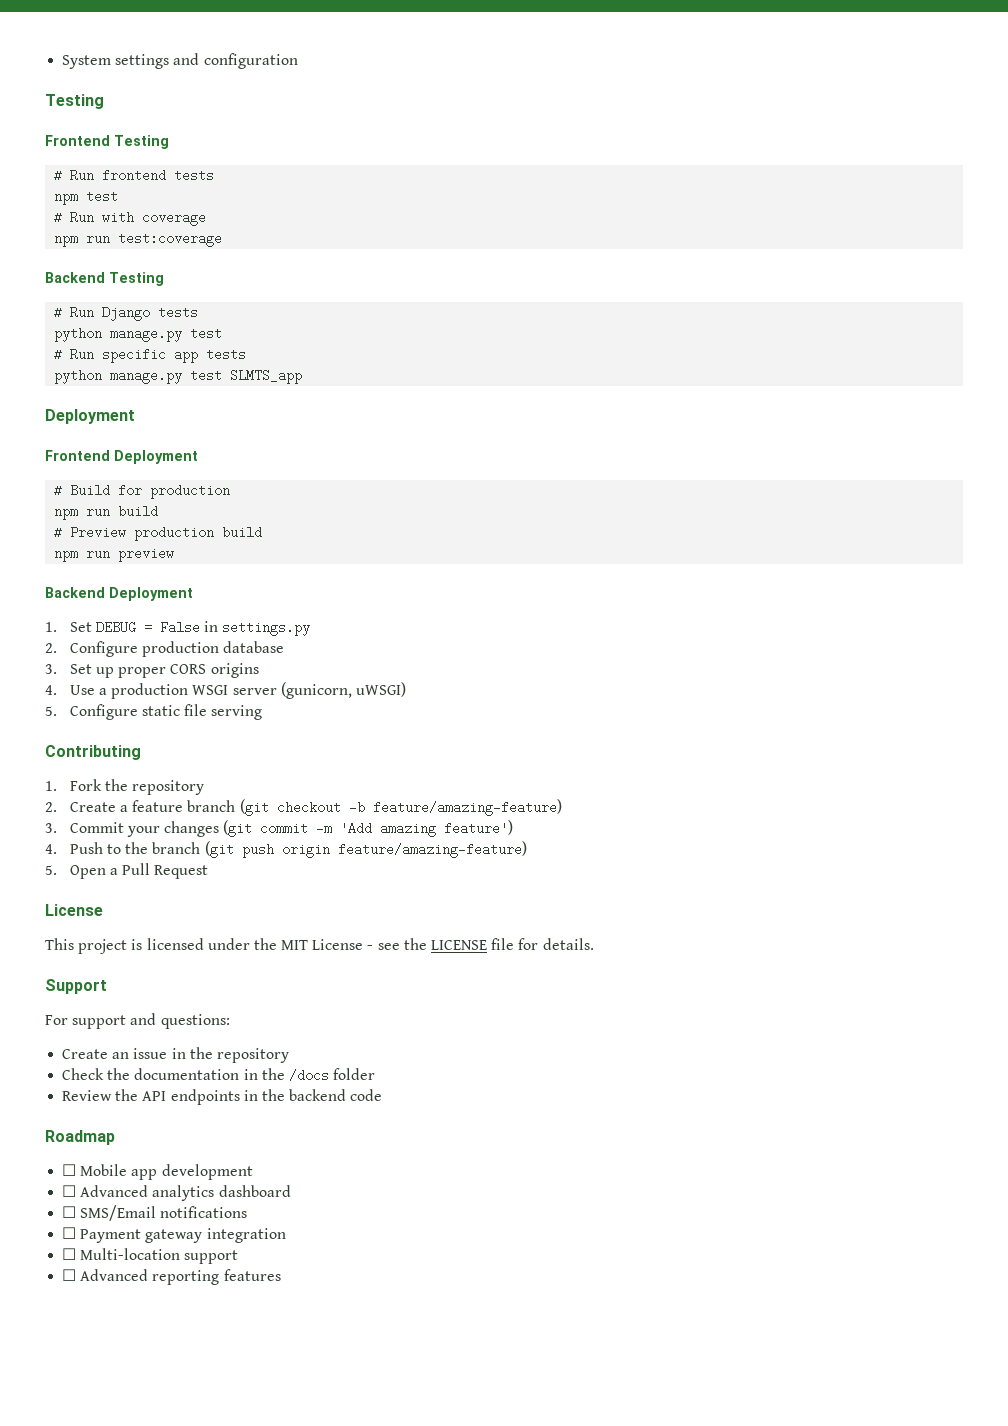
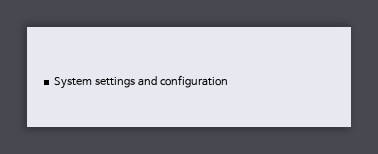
  System settings and configuration
- Testing
- Frontend Testing
- # Run frontend tests
- npm test
- # Run with coverage
- npm run test:coverage
- Backend Testing
- # Run Django tests
- python manage.py test
- # Run specific app tests
- python manage.py test SLMTS_app
- Deployment
- Frontend Deployment
- # Build for production
- npm run build
- # Preview production build
- npm run preview
- Backend Deployment
- 1. Set DEBUG = False in settings.py
- 2. Configure production database
- 3. Set up proper CORS origins
- 4. Use a production WSGI server (gunicorn, uWSGI)
- 5. Configure static file serving
- Contributing
- 1. Fork the repository
- 2. Create a feature branch (git checkout -b feature/amazing-feature)
- 3. Commit your changes (git commit -m 'Add amazing feature')
- 4. Push to the branch (git push origin feature/amazing-feature)
- 5. Open a Pull Request
- License
- This project is licensed under the MIT License - see the LICENSE file for details.
- Support
- For support and questions:
- Create an issue in the repository
- Check the documentation in the /docs folder
- Review the API endpoints in the backend code
- Roadmap
- ☐ Mobile app development
- ☐ Advanced analytics dashboard
- ☐ SMS/Email notifications
- ☐ Payment gateway integration
- ☐ Multi-location support
- ☐ Advanced reporting features

